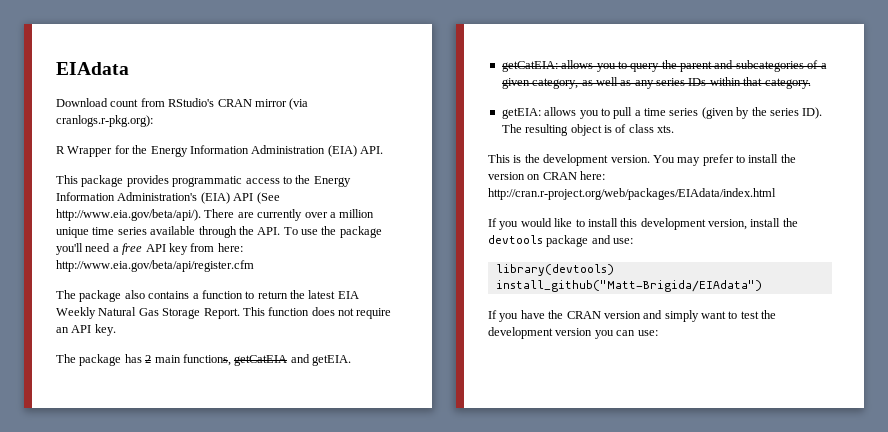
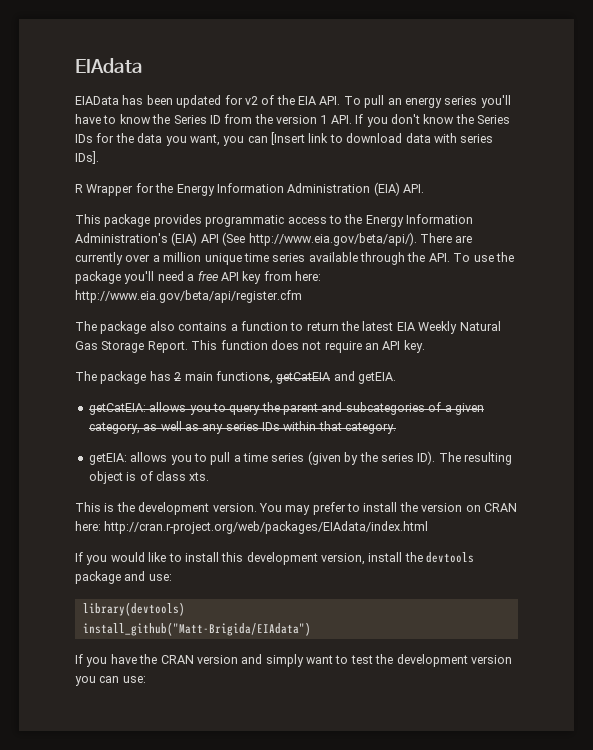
- Download count from RStudio's CRAN mirror (via cranlogs.r-pkg.org):
+ EIAData has been updated for v2 of the EIA API. To pull an energy series you'll have to know the Series ID from the version 1 API. If you don't know the Series IDs for the data you want, you can [Insert link to download data with series IDs].

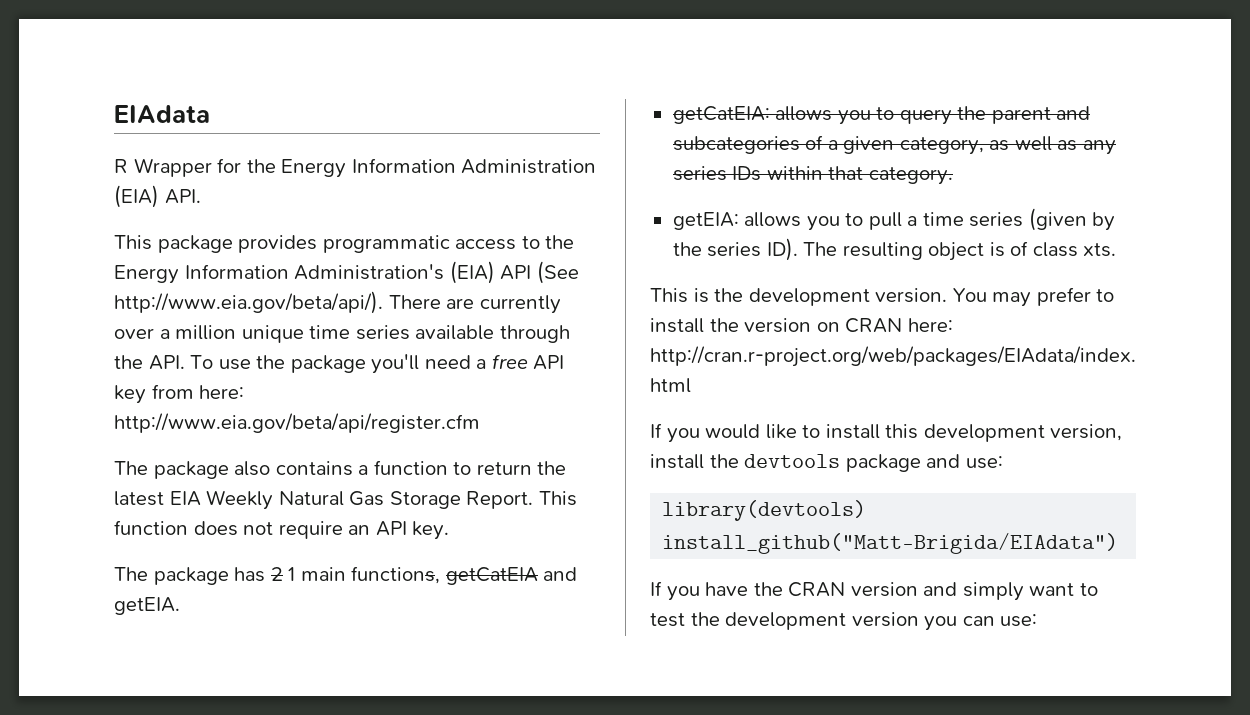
- EIAData has been updated for v2 of the EIA API. To pull an energy series you'll have to know the Series ID from the version 1 API. If you don't know the Series IDs for the data you want, you can [Insert link to download data with series IDs].
- The package has 2 main functions, getCatEIA and getEIA.
+ The package has 2 1 main functions, getCatEIA and getEIA.

